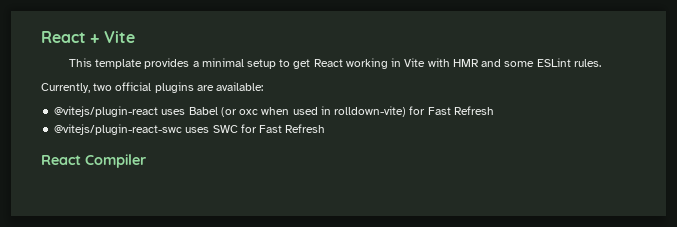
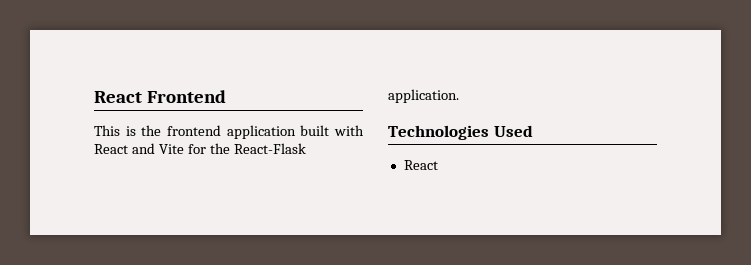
- React + Vite
+ React Frontend
- This template provides a minimal setup to get React working in Vite with HMR and some ESLint rules.
- Currently, two official plugins are available:
- @vitejs/plugin-react uses Babel (or oxc when used in rolldown-vite) for Fast Refresh
- @vitejs/plugin-react-swc uses SWC for Fast Refresh
- React Compiler
+ This is the frontend application built with React and Vite for the React-Flask application.
+ Technologies Used
+ React

